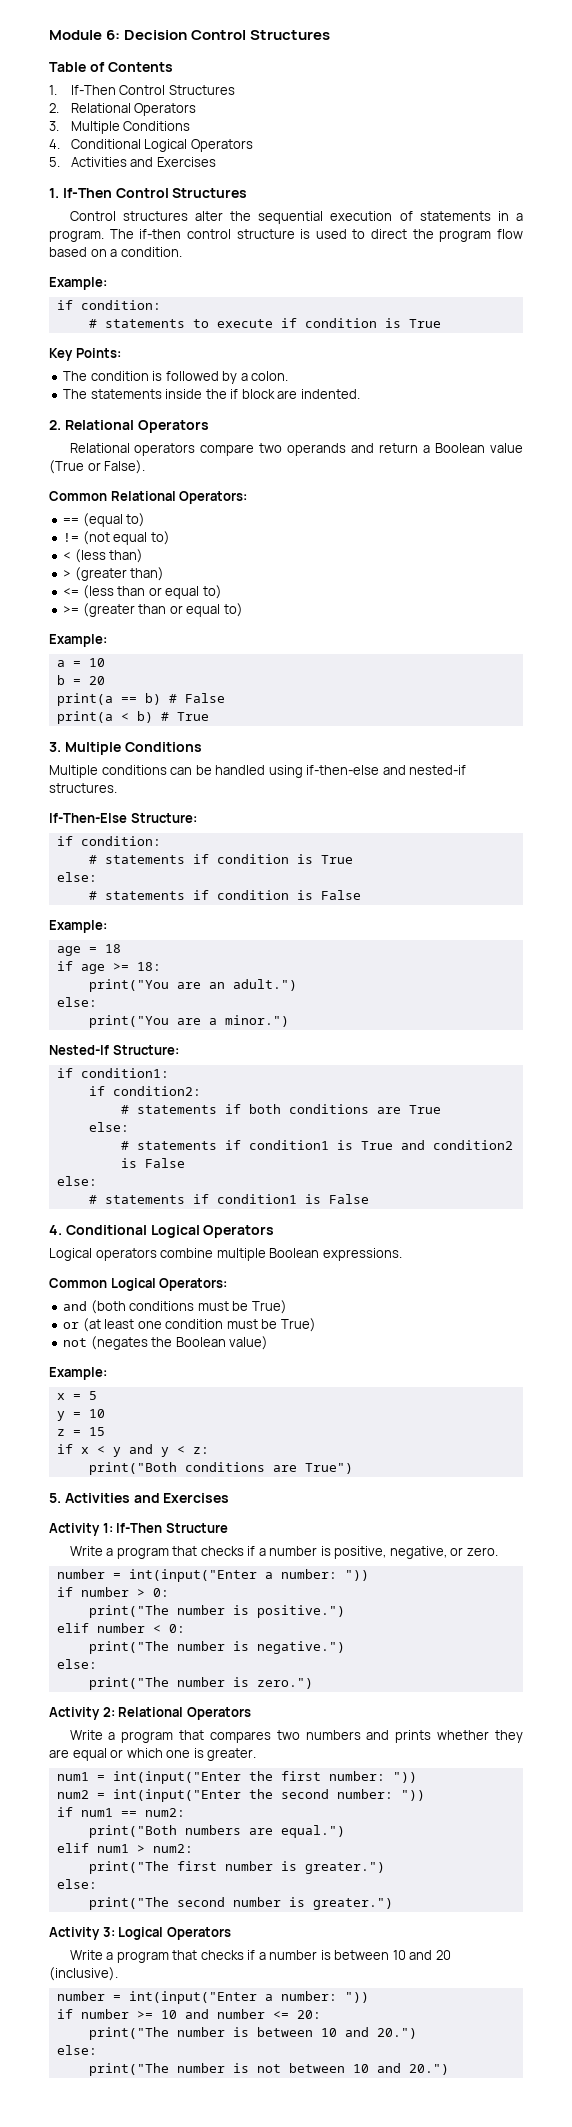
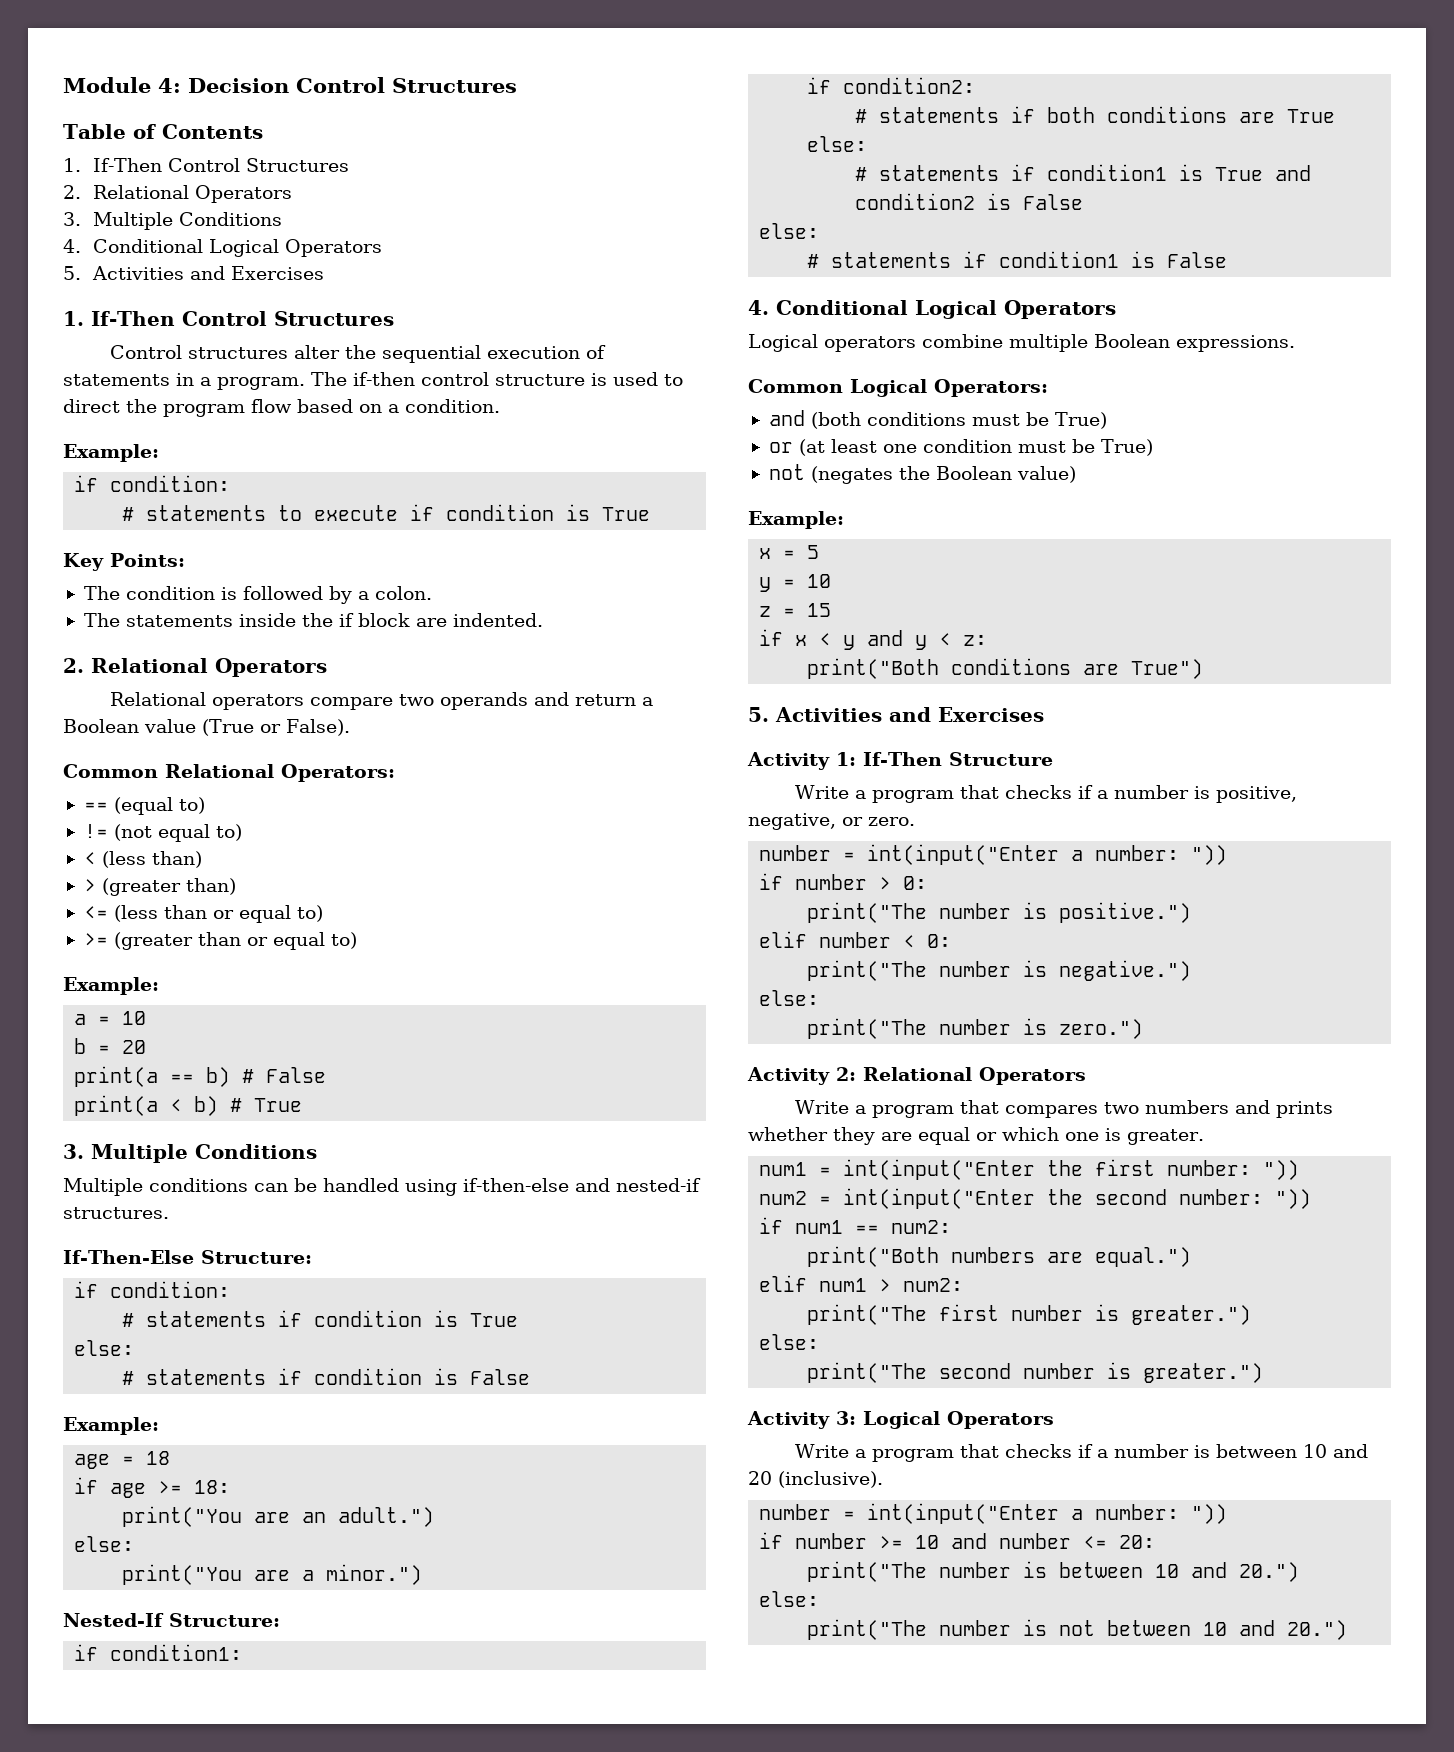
- Module 6: Decision Control Structures
+ Module 4: Decision Control Structures

